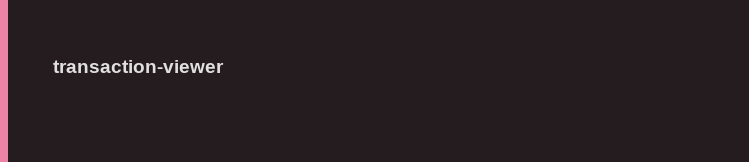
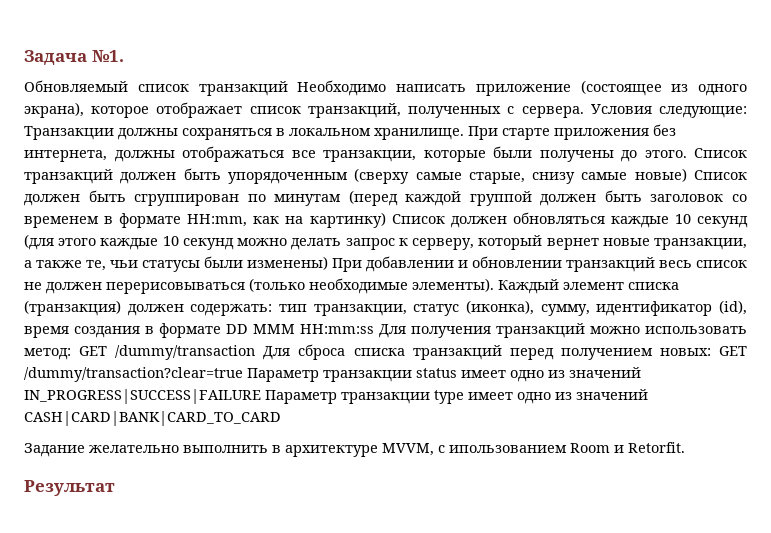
- transaction-viewer
+ Задача №1.
+ Обновляемый список транзакций Необходимо написать приложение (состоящее из одного экрана), которое отображает список транзакций, полученных с сервера. Условия следующие: Транзакции должны сохраняться в локальном хранилище. При старте приложения без интернета, должны отображаться все транзакции, которые были получены до этого. Список транзакций должен быть упорядоченным (сверху самые старые, снизу самые новые) Список должен быть сгруппирован по минутам (перед каждой группой должен быть заголовок со временем в формате HH:mm, как на картинку) Список должен обновляться каждые 10 секунд (для этого каждые 10 секунд можно делать запрос к серверу, который вернет новые транзакции, а также те, чьи статусы были изменены) При добавлении и обновлении транзакций весь список не должен перерисовываться (только необходимые элементы). Каждый элемент списка (транзакция) должен содержать: тип транзакции, статус (иконка), сумму, идентификатор (id), время создания в формате DD MMM HH:mm:ss Для получения транзакций можно использовать метод: GET /dummy/transaction Для сброса списка транзакций перед получением новых: GET /dummy/transaction?clear=true Параметр транзакции status имеет одно из значений IN_PROGRESS|SUCCESS|FAILURE Параметр транзакции type имеет одно из значений CASH|CARD|BANK|CARD_TO_CARD
+ Задание желательно выполнить в архитектуре MVVM, с ипользованием Room и Retorfit.
+ Результат

